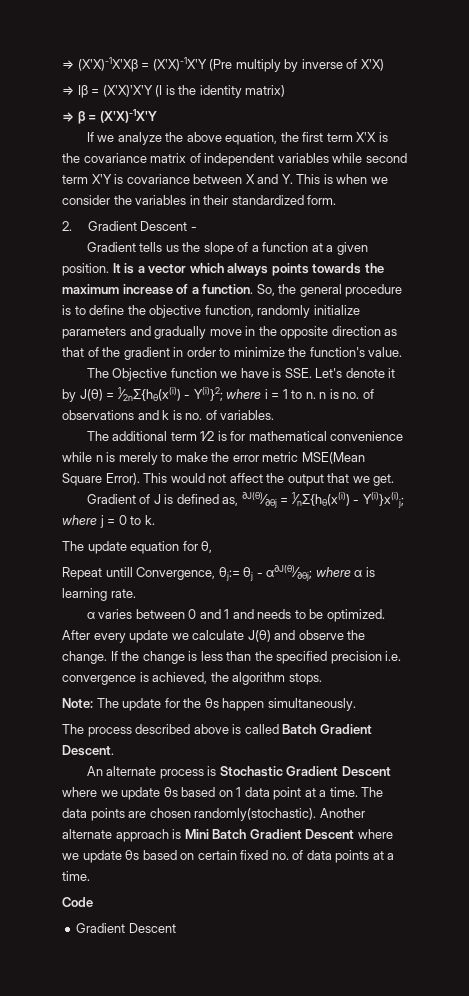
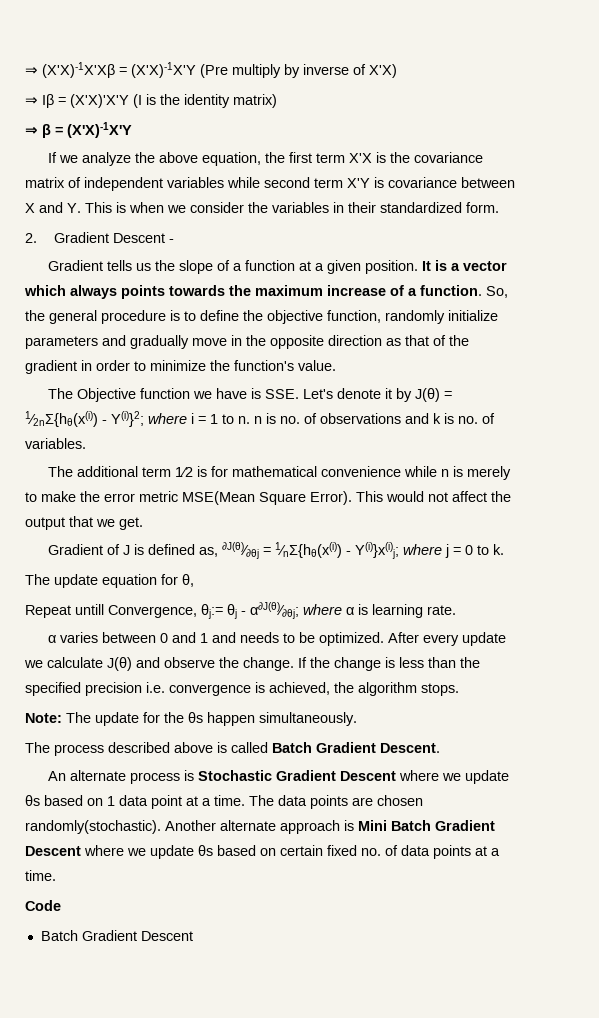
  Code
- Gradient Descent
+ Batch Gradient Descent

